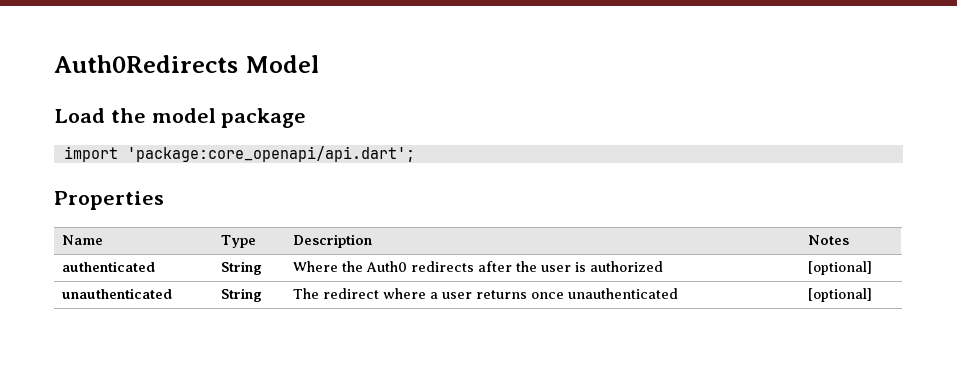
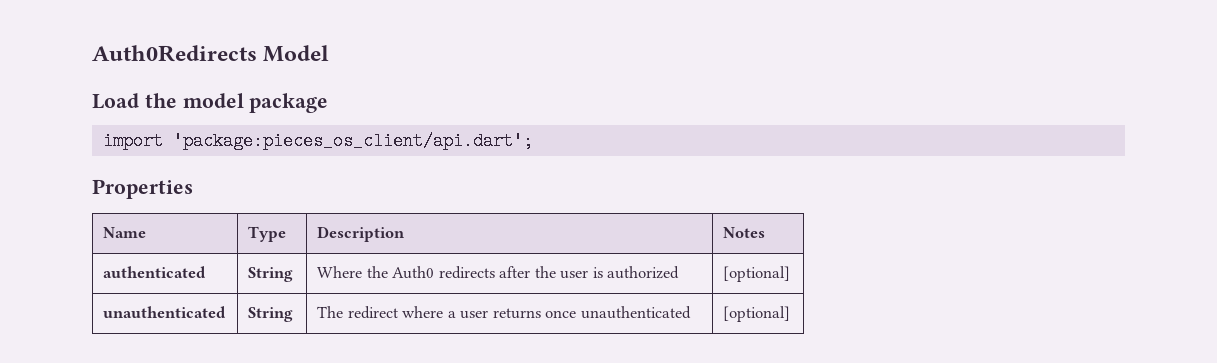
- import 'package:core_openapi/api.dart';
+ import 'package:pieces_os_client/api.dart';

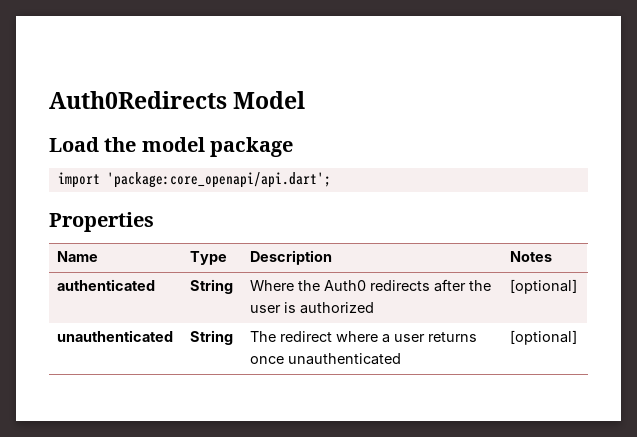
- import 'package:pieces_os_client/api.dart';
+ import 'package:core_openapi/api.dart';

